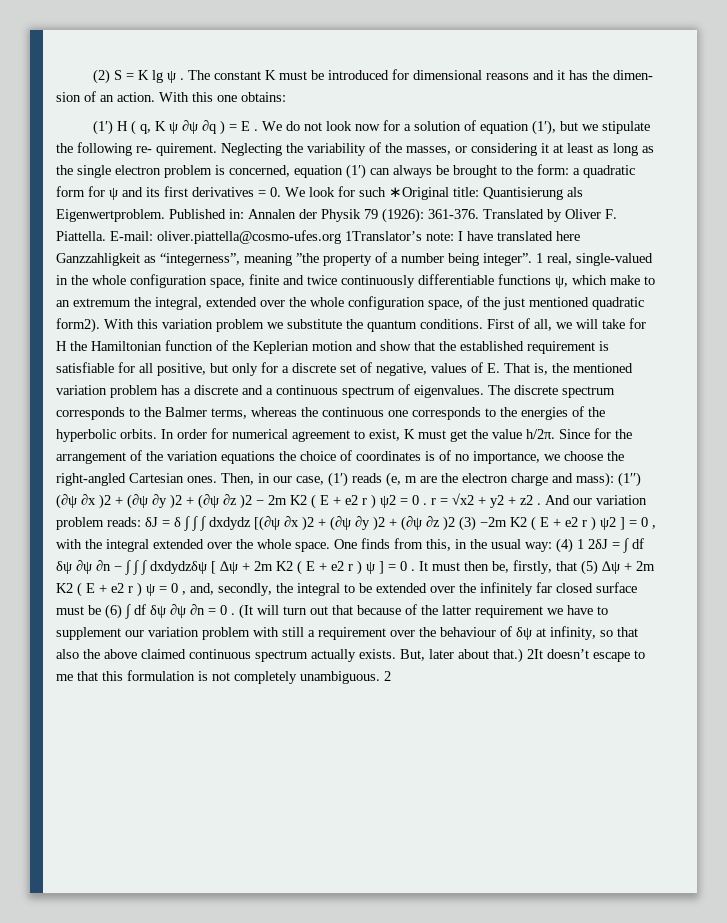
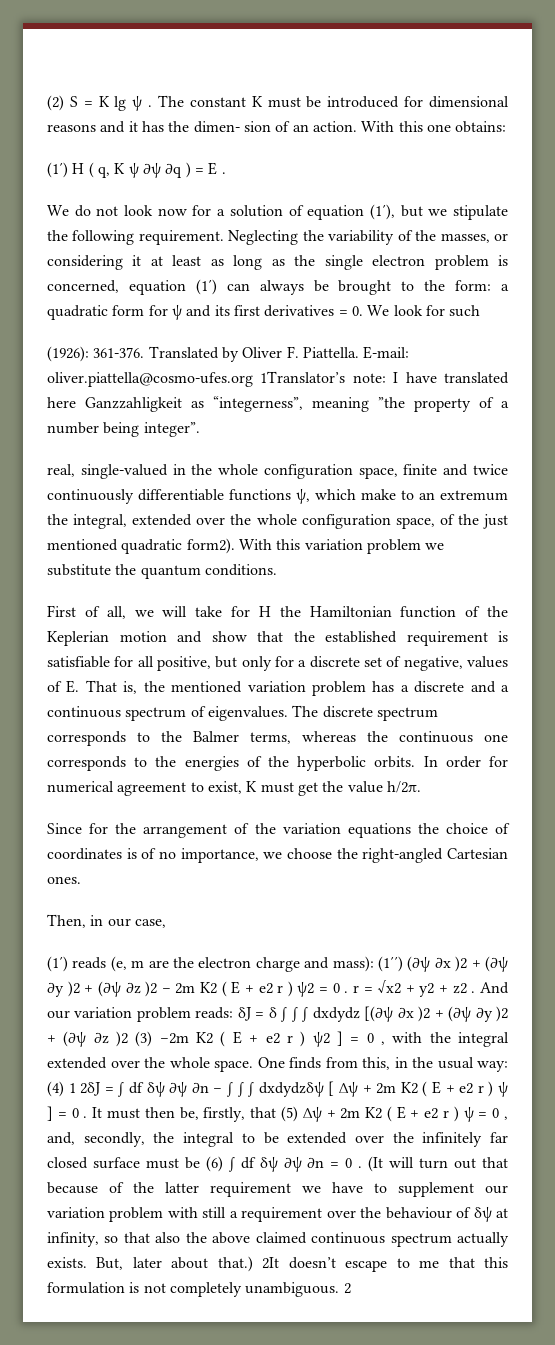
- (1′) H ( q, K ψ ∂ψ ∂q ) = E . We do not look now for a solution of equation (1′), but we stipulate the following re- quirement.
+ (1′) H ( q, K ψ ∂ψ ∂q ) = E .
+ We do not look now for a solution of equation (1′), but we stipulate the following requirement.
- Neglecting the variability of the masses, or considering it at least as long as the single electron problem is concerned, equation (1′) can always be brought to the form: a quadratic form for ψ and its first derivatives = 0. We look for such ∗Original title: Quantisierung als Eigenwertproblem. Published in: Annalen der Physik 79 (1926): 361-376.
+ Neglecting the variability of the masses, or considering it at least as long as the single electron problem is concerned, equation (1′) can always be brought to the form: a quadratic form for ψ and its first derivatives = 0. We look for such
+ (1926): 361-376.
- E-mail: oliver.piattella@cosmo-ufes.org 1Translator’s note: I have translated here Ganzzahligkeit as “integerness”, meaning ”the property of a number being integer”. 1 real, single-valued in the whole configuration space, finite and twice continuously differentiable functions ψ, which make to an extremum the integral, extended over the whole configuration space, of the just mentioned quadratic form2).
+ E-mail: oliver.piattella@cosmo-ufes.org 1Translator’s note: I have translated here Ganzzahligkeit as “integerness”, meaning ”the property of a number being integer”.
+ real, single-valued in the whole configuration space, finite and twice continuously differentiable functions ψ, which make to an extremum the integral, extended over the whole configuration space, of the just mentioned quadratic form2).
- With this variation problem we substitute the quantum conditions. First of all, we will take for H the Hamiltonian function of the Keplerian motion and show that the established requirement is satisfiable for all positive, but only for a discrete set of negative, values of E. That is, the mentioned variation problem has a discrete and a continuous spectrum of eigenvalues.
+ With this variation problem we substitute the quantum conditions.
+ First of all, we will take for H the Hamiltonian function of the Keplerian motion and show that the established requirement is satisfiable for all positive, but only for a discrete set of negative, values of E. That is, the mentioned variation problem has a discrete and a continuous spectrum of eigenvalues.
- In order for numerical agreement to exist, K must get the value h/2π. Since for the arrangement of the variation equations the choice of coordinates is of no importance, we choose the right-angled Cartesian ones. Then, in our case, (1′) reads (e, m are the electron charge and mass):
+ In order for numerical agreement to exist, K must get the value h/2π.
+ Since for the arrangement of the variation equations the choice of coordinates is of no importance, we choose the right-angled Cartesian ones.
+ Then, in our case,
+ (1′) reads (e, m are the electron charge and mass):

